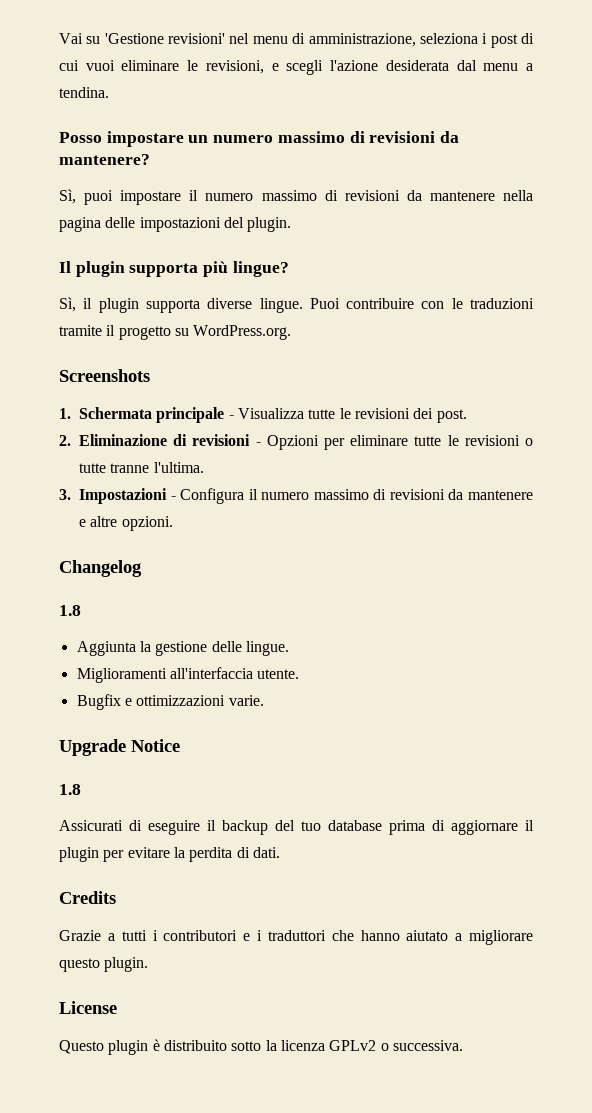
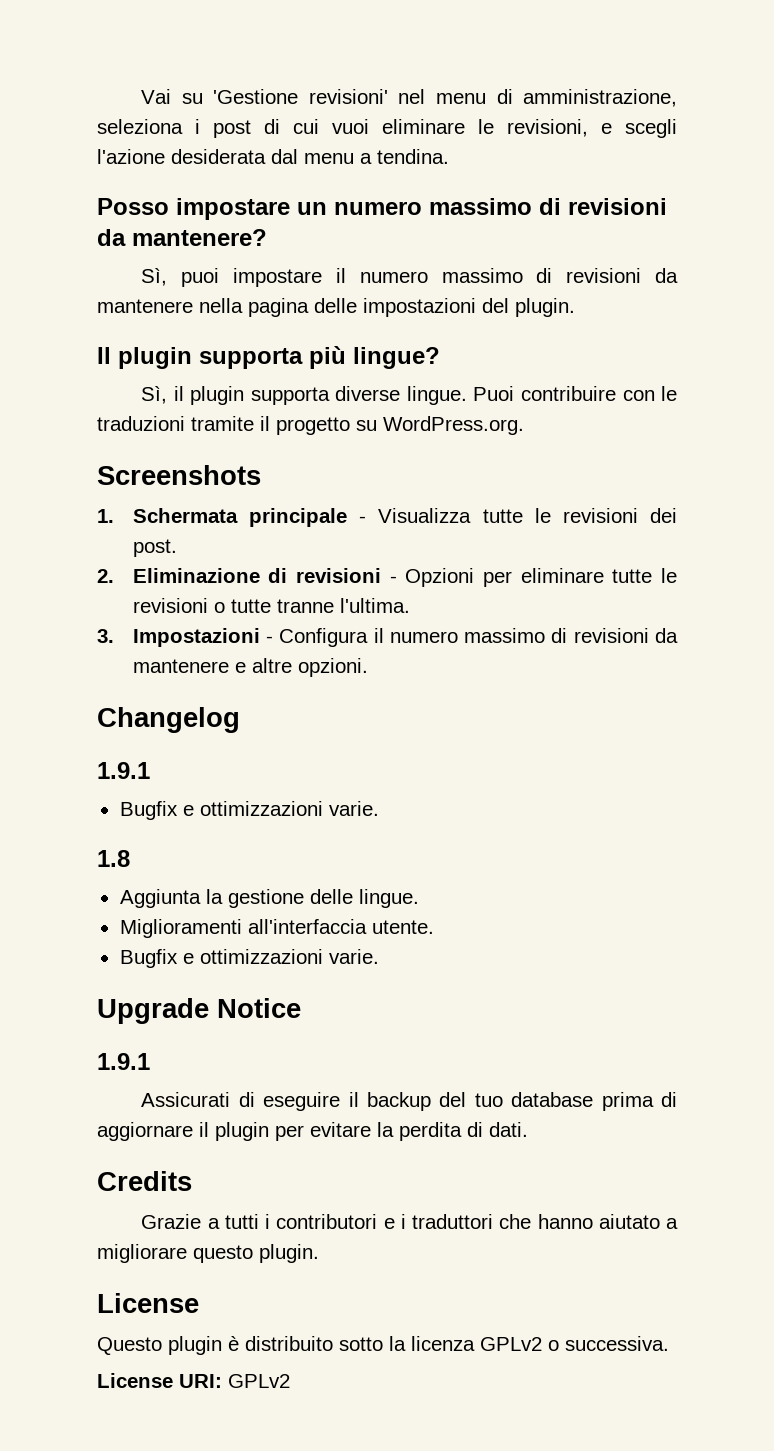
  Changelog
+ 1.9.1
+ Bugfix e ottimizzazioni varie.
  Upgrade Notice
- 1.8
+ 1.9.1
+ License URI: GPLv2

